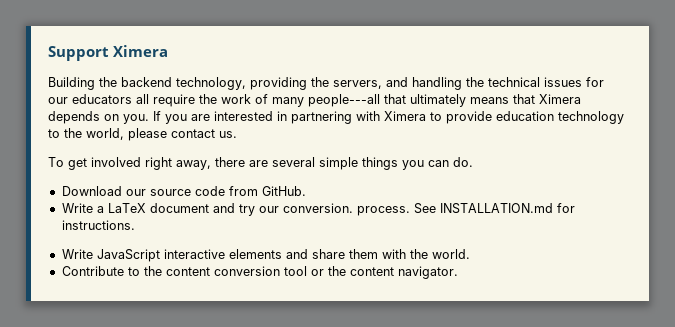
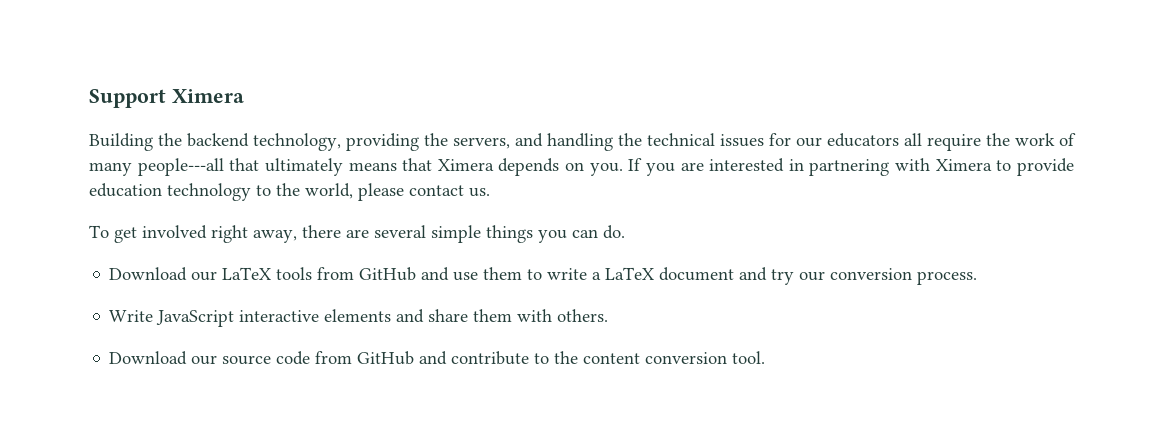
- Download our source code from GitHub.
- Write a LaTeX document and try our conversion. process. See INSTALLATION.md for instructions.
+ Download our LaTeX tools from GitHub and use them to write a LaTeX document and try our conversion process.
- Write JavaScript interactive elements and share them with the world.
- Contribute to the content conversion tool or the content navigator.
+ Write JavaScript interactive elements and share them with others.
+ Download our source code from GitHub and contribute to the content conversion tool.

